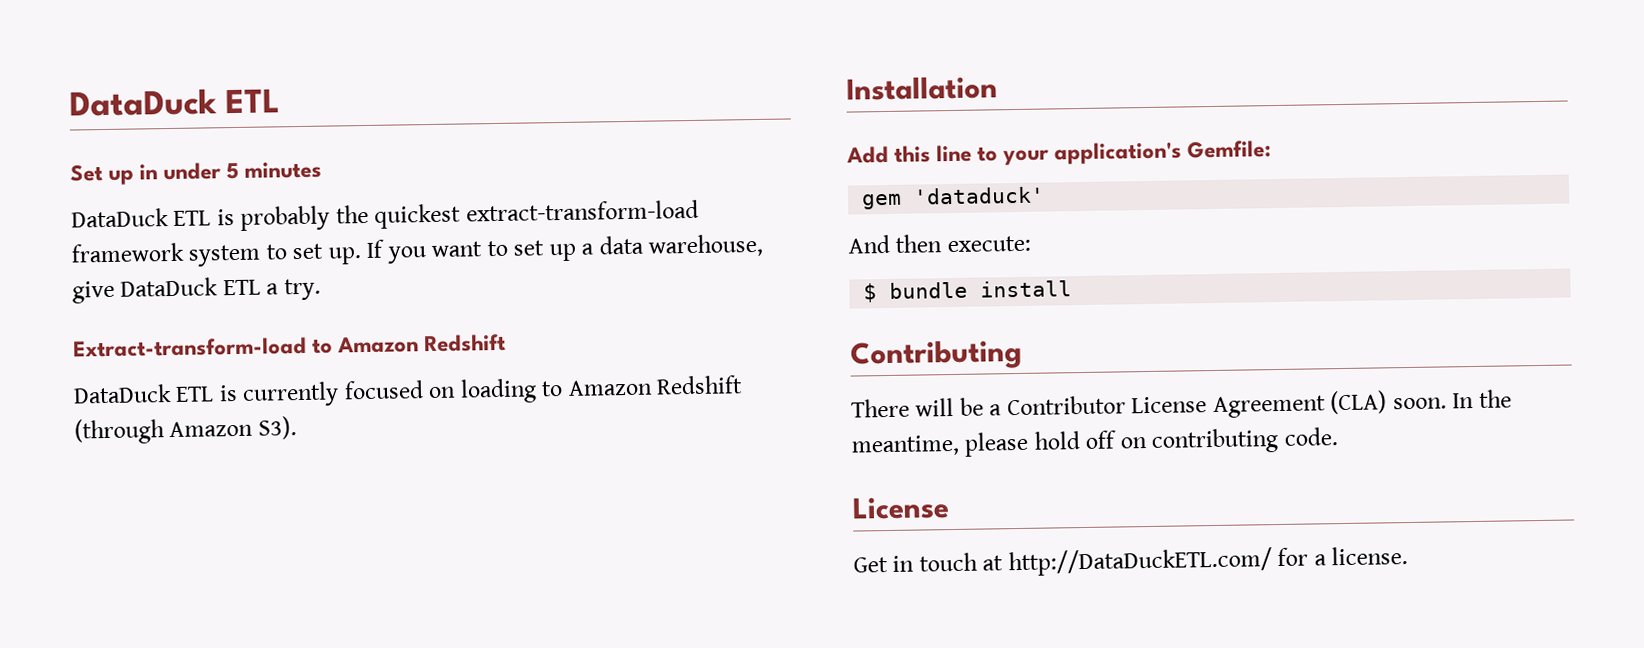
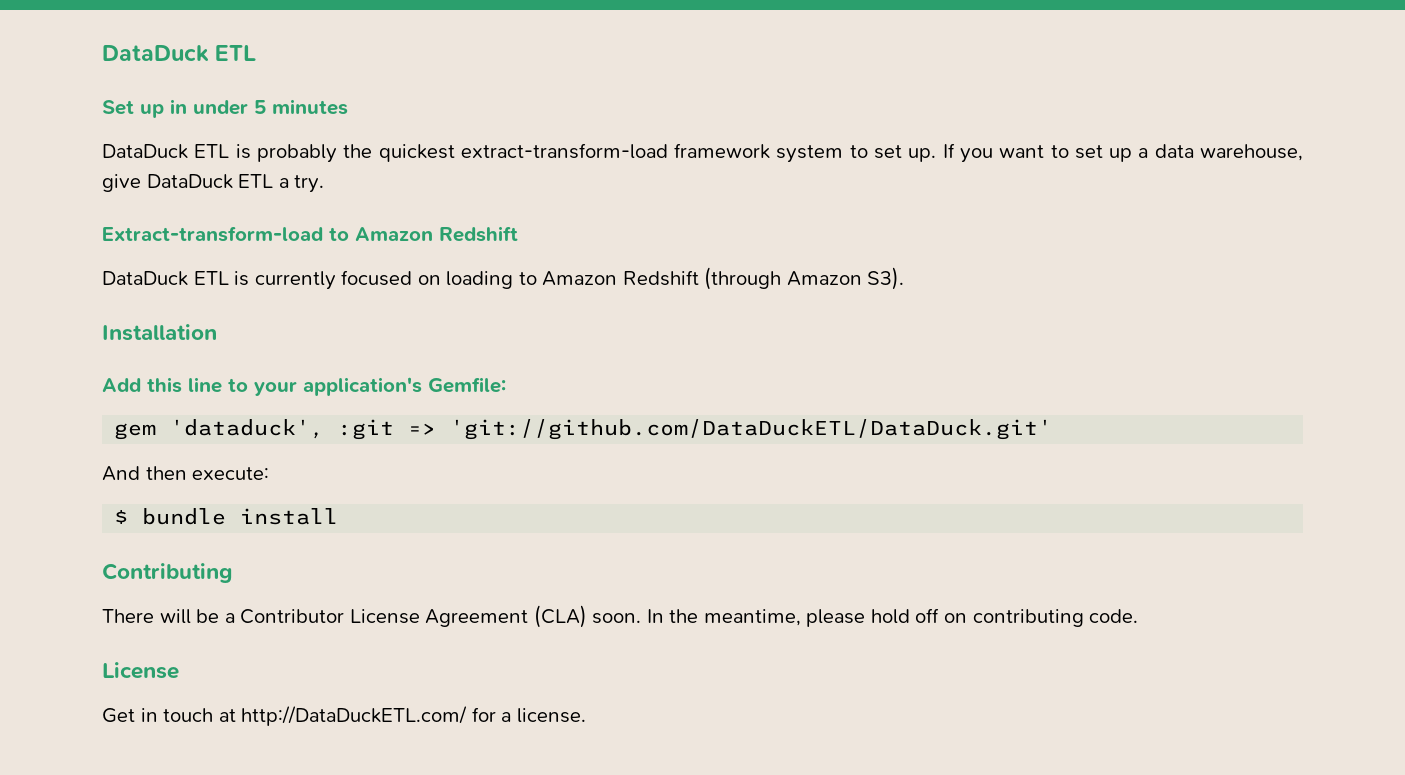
- gem 'dataduck'
+ gem 'dataduck', :git => 'git://github.com/DataDuckETL/DataDuck.git'

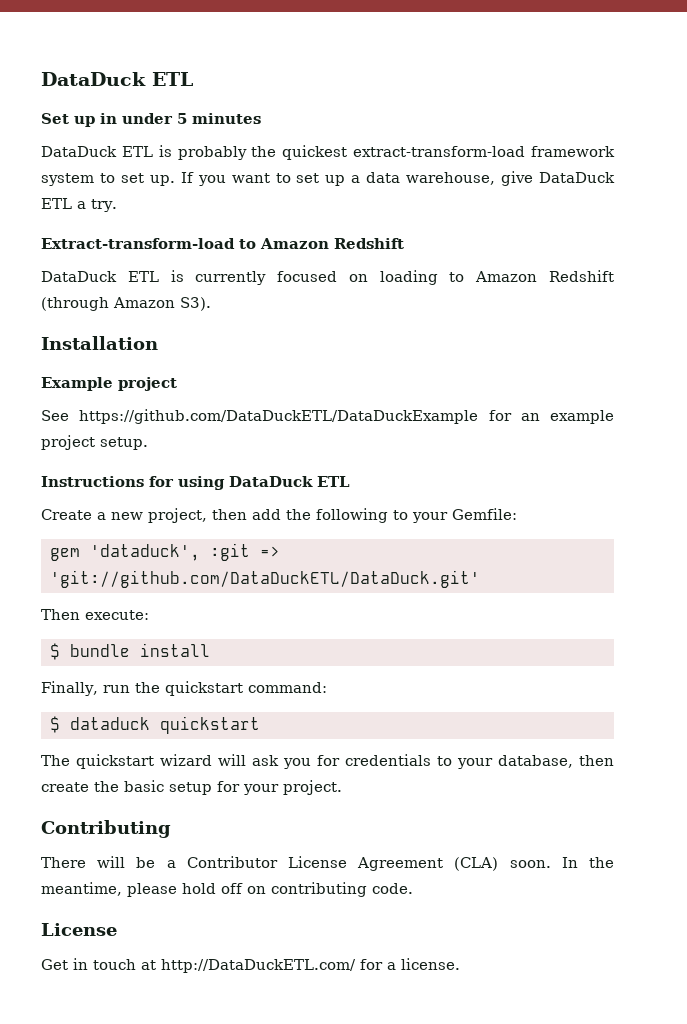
- Add this line to your application's Gemfile:
+ Example project
+ See https://github.com/DataDuckETL/DataDuckExample for an example project setup.
+ Instructions for using DataDuck ETL
+ Create a new project, then add the following to your Gemfile:
- And then execute:
+ Then execute:
+ Finally, run the quickstart command:
+ $ dataduck quickstart
+ The quickstart wizard will ask you for credentials to your database, then create the basic setup for your project.

